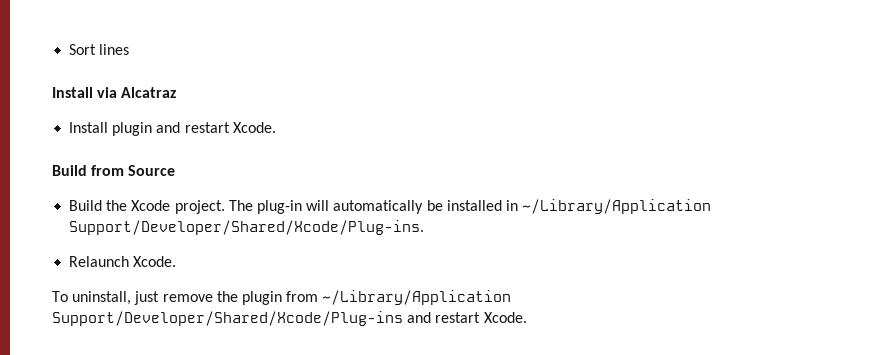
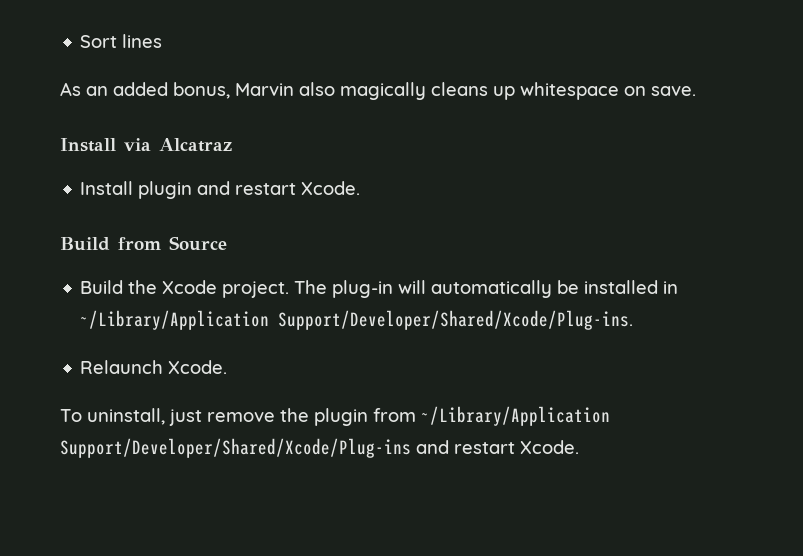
+ As an added bonus, Marvin also magically cleans up whitespace on save.

